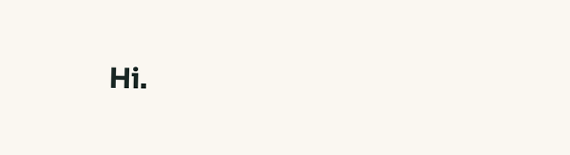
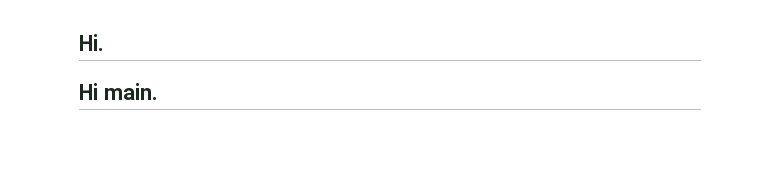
+ Hi main.

